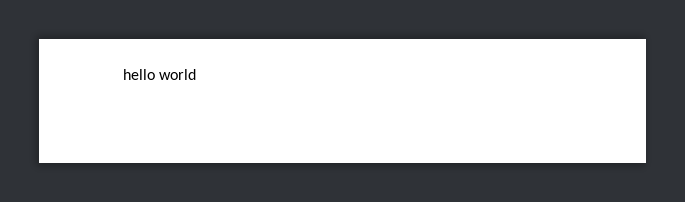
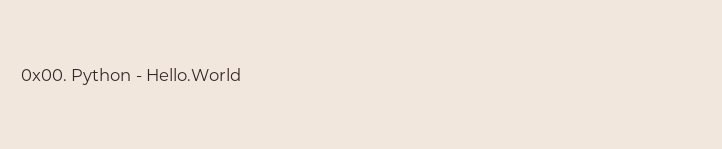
- hello world
+ 0x00. Python - Hello.World

